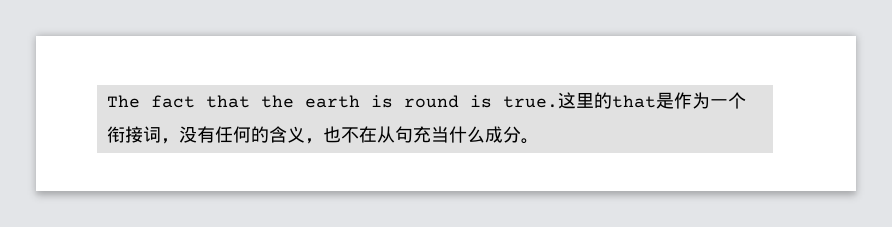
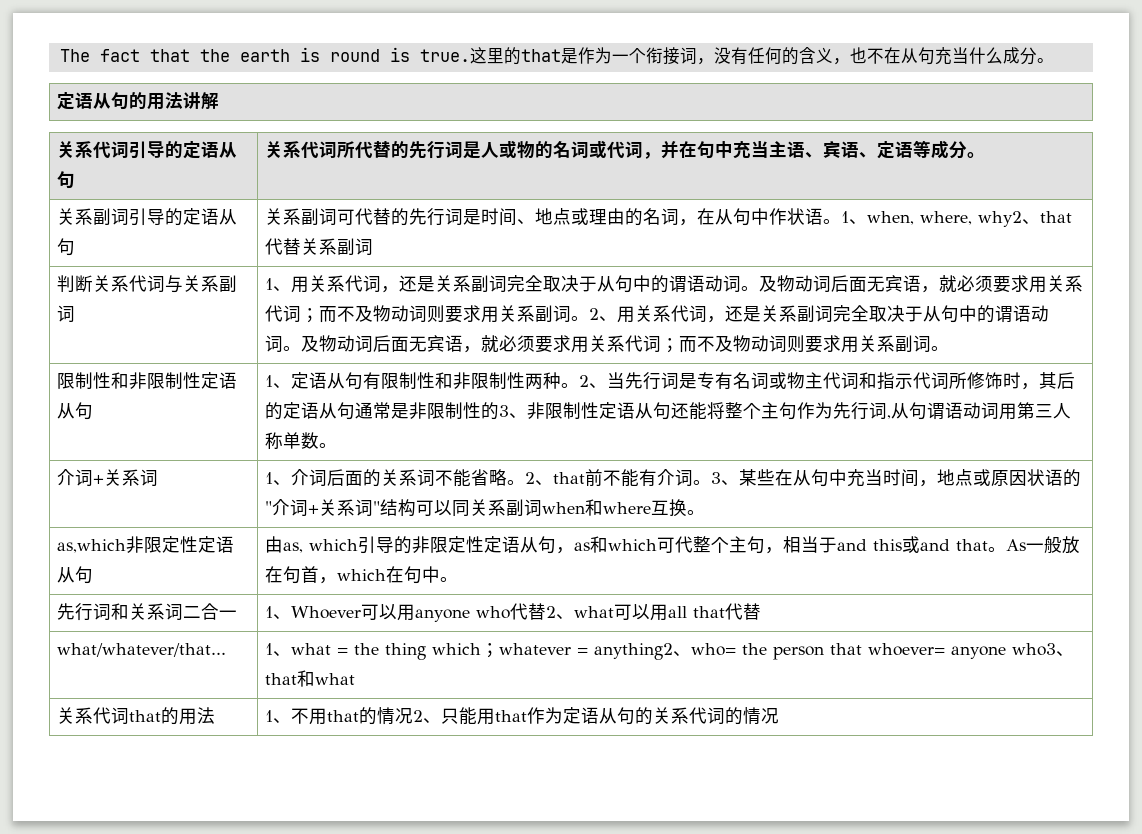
+ 定语从句的用法讲解
+ 关系代词引导的定语从句 | 关系代词所代替的先行词是人或物的名词或代词，并在句中充当主语、宾语、定语等成分。
+ 关系副词引导的定语从句 | 关系副词可代替的先行词是时间、地点或理由的名词，在从句中作状语。1、when, where, why2、that代替关系副词
+ 判断关系代词与关系副词 | 1、用关系代词，还是关系副词完全取决于从句中的谓语动词。及物动词后面无宾语，就必须要求用关系代词；而不及物动词则要求用关系副词。2、用关系代词，还是关系副词完全取决于从句中的谓语动词。及物动词后面无宾语，就必须要求用关系代词；而不及物动词则要求用关系副词。
+ 限制性和非限制性定语从句 | 1、定语从句有限制性和非限制性两种。2、当先行词是专有名词或物主代词和指示代词所修饰时，其后的定语从句通常是非限制性的3、非限制性定语从句还能将整个主句作为先行词,从句谓语动词用第三人称单数。
+ 介词+关系词 | 1、介词后面的关系词不能省略。2、that前不能有介词。3、某些在从句中充当时间，地点或原因状语的"介词+关系词"结构可以同关系副词when和where互换。
+ as,which非限定性定语从句 | 由as, which引导的非限定性定语从句，as和which可代整个主句，相当于and this或and that。As一般放在句首，which在句中。
+ 先行词和关系词二合一 | 1、Whoever可以用anyone who代替2、what可以用all that代替
+ what/whatever/that... | 1、what = the thing which；whatever = anything2、who= the person that whoever= anyone who3、that和what
+ 关系代词that的用法 | 1、不用that的情况2、只能用that作为定语从句的关系代词的情况

